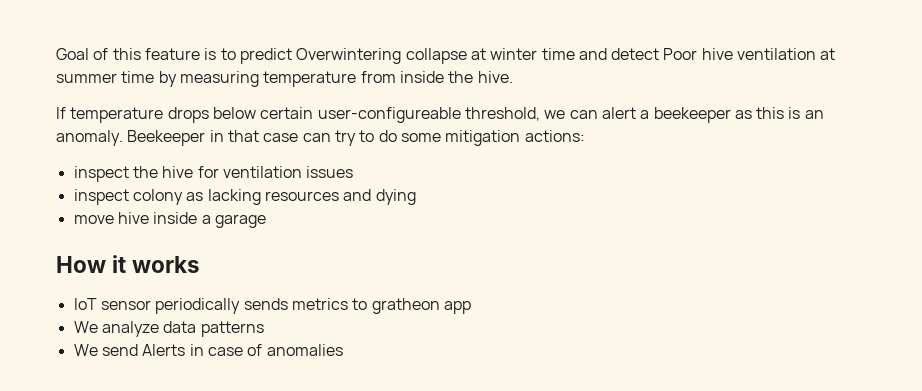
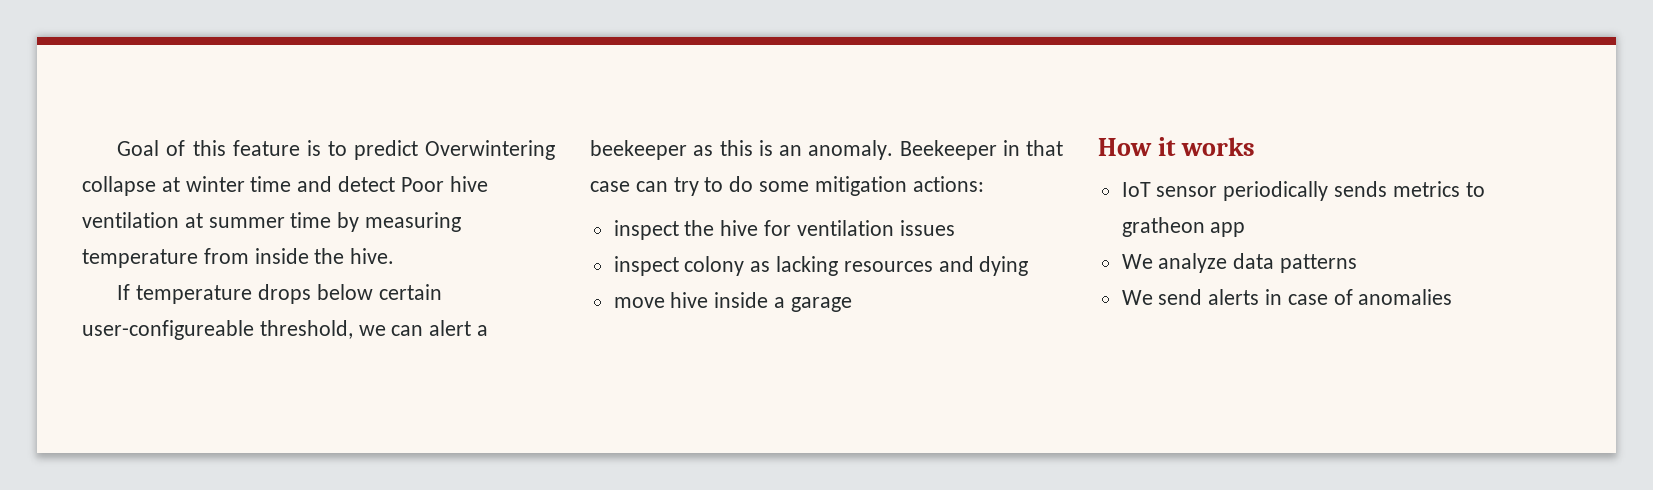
- We send Alerts in case of anomalies
+ We send alerts in case of anomalies

